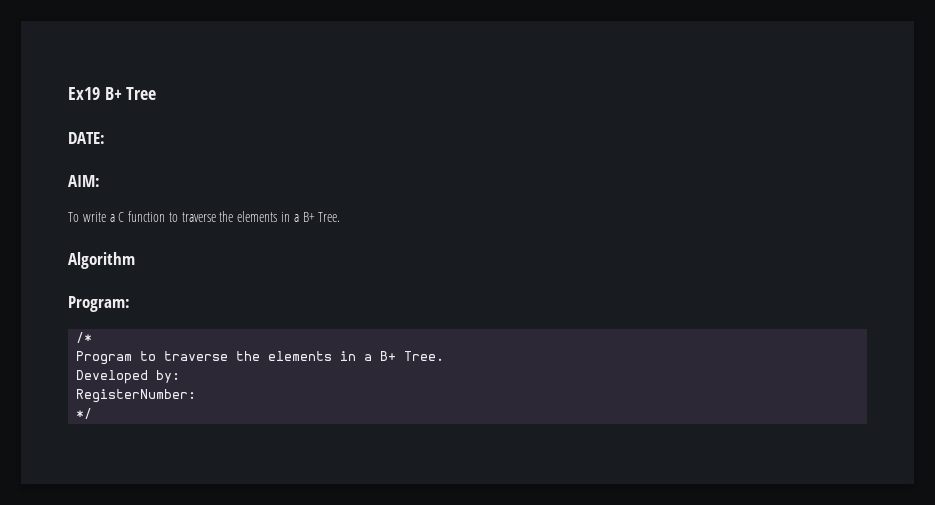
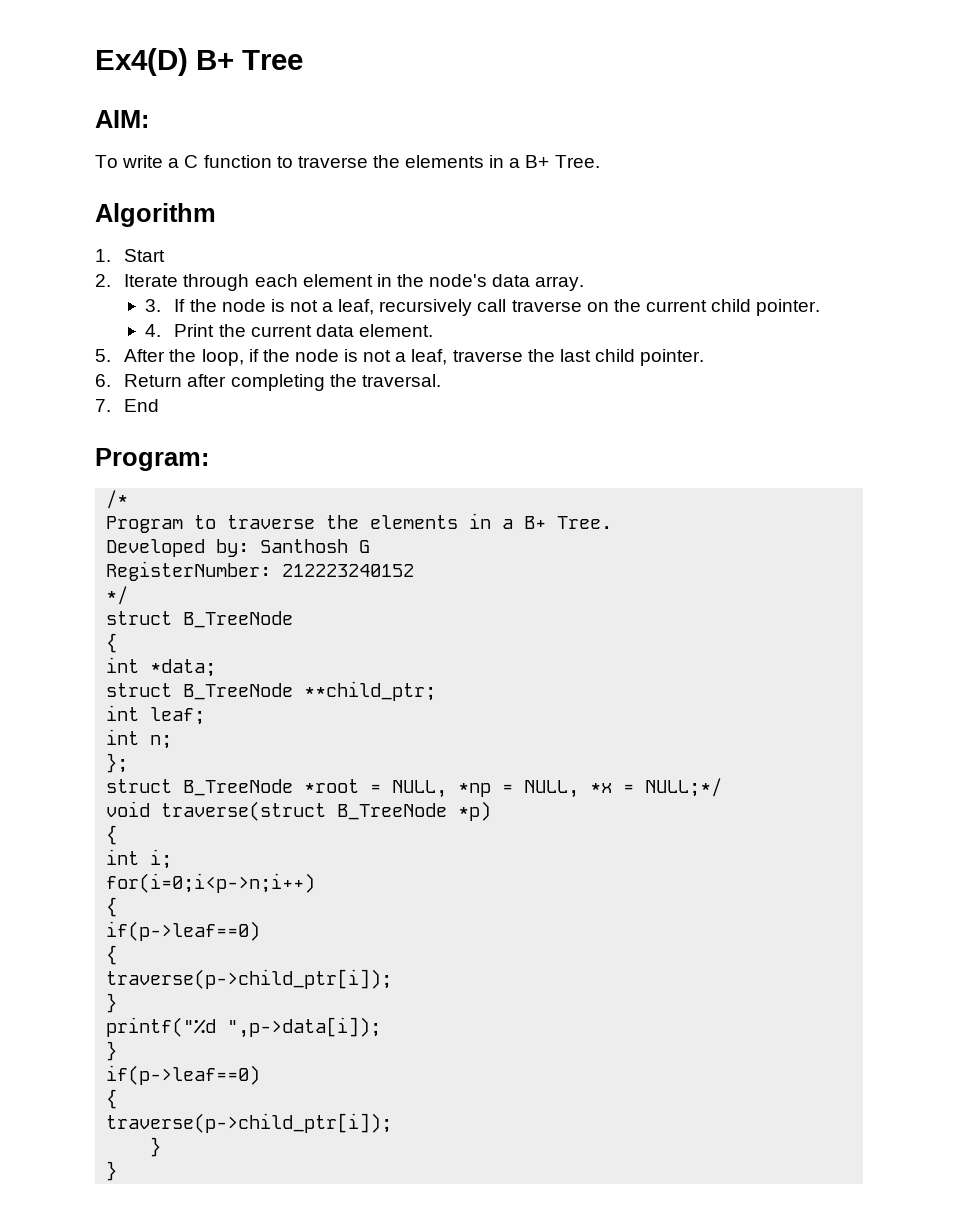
- Ex19 B+ Tree
+ Ex4(D) B+ Tree
- DATE:
+ 1. Start
+ 2. Iterate through each element in the node's data array.
+ 3. If the node is not a leaf, recursively call traverse on the current child pointer.
+ 4. Print the current data element.
+ 5. After the loop, if the node is not a leaf, traverse the last child pointer.
+ 6. Return after completing the traversal.
+ 7. End
- Developed by:
+ Developed by: Santhosh G
- RegisterNumber:
+ RegisterNumber: 212223240152
  */
+ struct B_TreeNode
+ {
+ int *data;
+ struct B_TreeNode **child_ptr;
+ int leaf;
+ int n;
+ };
+ struct B_TreeNode *root = NULL, *np = NULL, *x = NULL;*/
+ void traverse(struct B_TreeNode *p)
+ {
+ int i;
+ for(i=0;i<p->n;i++)
+ {
+ if(p->leaf==0)
+ {
+ traverse(p->child_ptr[i]);
+ }
+ printf("%d ",p->data[i]);
+ }
+ if(p->leaf==0)
+ {
+ traverse(p->child_ptr[i]);
+ }
+ }

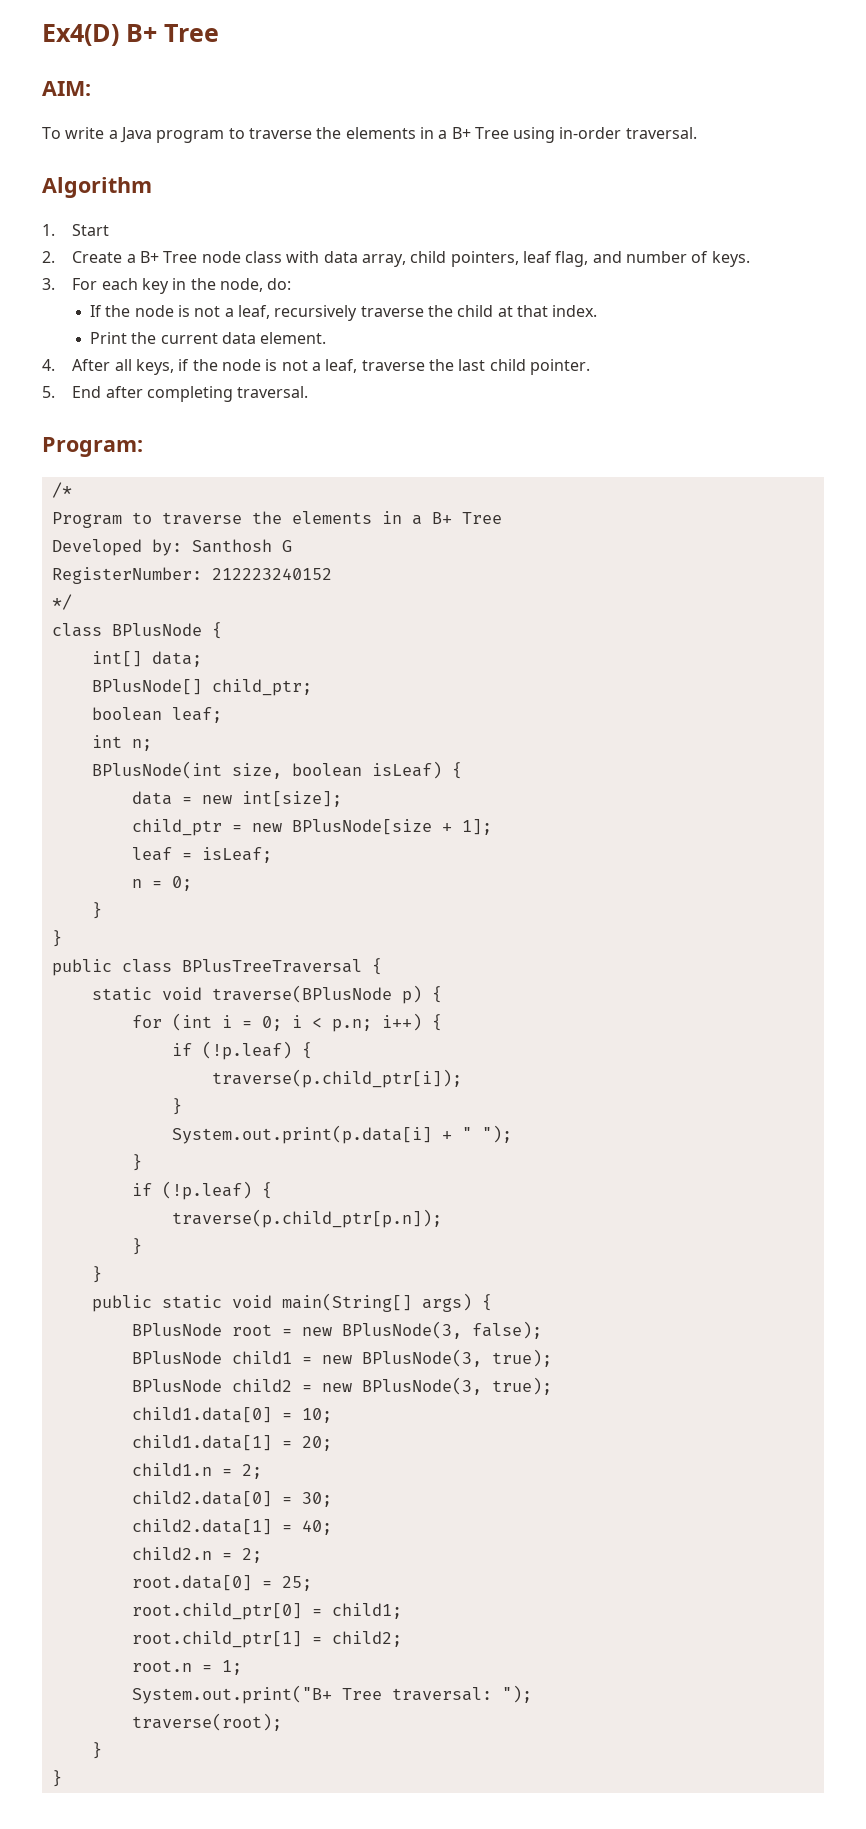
- To write a C function to traverse the elements in a B+ Tree.
+ To write a Java program to traverse the elements in a B+ Tree using in-order traversal.
- 2. Iterate through each element in the node's data array.
- 3. If the node is not a leaf, recursively call traverse on the current child pointer.
- 4. Print the current data element.
+ 2. Create a B+ Tree node class with data array, child pointers, leaf flag, and number of keys.
+ 3. For each key in the node, do:
+ If the node is not a leaf, recursively traverse the child at that index.
+ Print the current data element.
- 5. After the loop, if the node is not a leaf, traverse the last child pointer.
+ 4. After all keys, if the node is not a leaf, traverse the last child pointer.
- 6. Return after completing the traversal.
- 7. End
+ 5. End after completing traversal.
- Program to traverse the elements in a B+ Tree.
+ Program to traverse the elements in a B+ Tree
  */
- struct B_TreeNode
- {
- int *data;
- struct B_TreeNode **child_ptr;
- int leaf;
+ class BPlusNode {
+ int[] data;
+ BPlusNode[] child_ptr;
+ boolean leaf;
  int n;
- };
- struct B_TreeNode *root = NULL, *np = NULL, *x = NULL;*/
- void traverse(struct B_TreeNode *p)
- {
- int i;
- for(i=0;i<p->n;i++)
- {
- if(p->leaf==0)
- {
- traverse(p->child_ptr[i]);
+ BPlusNode(int size, boolean isLeaf) {
+ data = new int[size];
+ child_ptr = new BPlusNode[size + 1];
+ leaf = isLeaf;
+ n = 0;
  }
- printf("%d ",p->data[i]);
  }
- if(p->leaf==0)
- {
- traverse(p->child_ptr[i]);
+ public class BPlusTreeTraversal {
+ static void traverse(BPlusNode p) {
+ for (int i = 0; i < p.n; i++) {
+ if (!p.leaf) {
+ traverse(p.child_ptr[i]);
+ }
+ System.out.print(p.data[i] + " ");
+ }
+ if (!p.leaf) {
+ traverse(p.child_ptr[p.n]);
+ }
+ }
+ public static void main(String[] args) {
+ BPlusNode root = new BPlusNode(3, false);
+ BPlusNode child1 = new BPlusNode(3, true);
+ BPlusNode child2 = new BPlusNode(3, true);
+ child1.data[0] = 10;
+ child1.data[1] = 20;
+ child1.n = 2;
+ child2.data[0] = 30;
+ child2.data[1] = 40;
+ child2.n = 2;
+ root.data[0] = 25;
+ root.child_ptr[0] = child1;
+ root.child_ptr[1] = child2;
+ root.n = 1;
+ System.out.print("B+ Tree traversal: ");
+ traverse(root);

